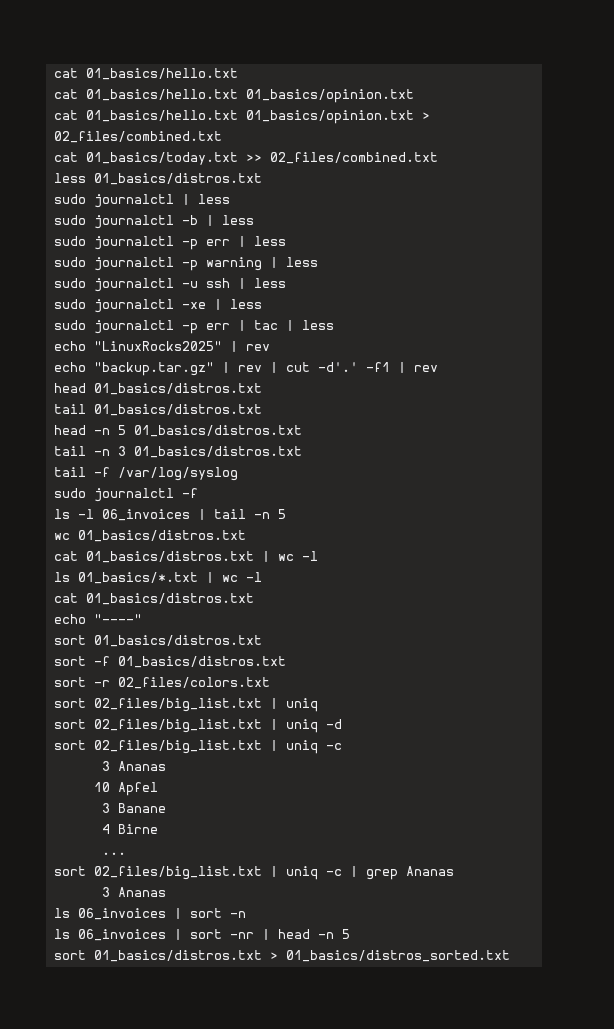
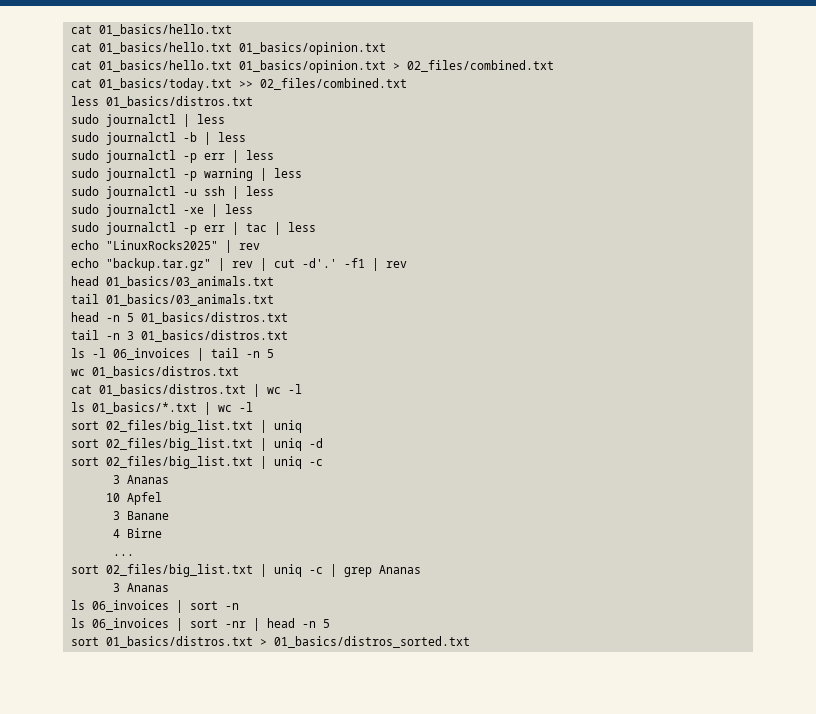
- head 01_basics/distros.txt
- tail 01_basics/distros.txt
+ head 01_basics/03_animals.txt
+ tail 01_basics/03_animals.txt
- tail -f /var/log/syslog
- sudo journalctl -f
  ls 01_basics/*.txt | wc -l
- cat 01_basics/distros.txt
- echo "----"
- sort 01_basics/distros.txt
- sort -f 01_basics/distros.txt
- sort -r 02_files/colors.txt

